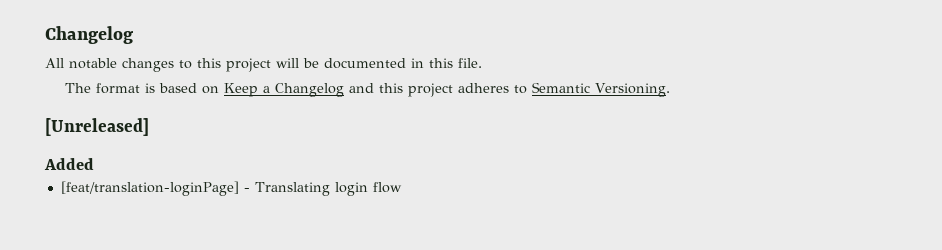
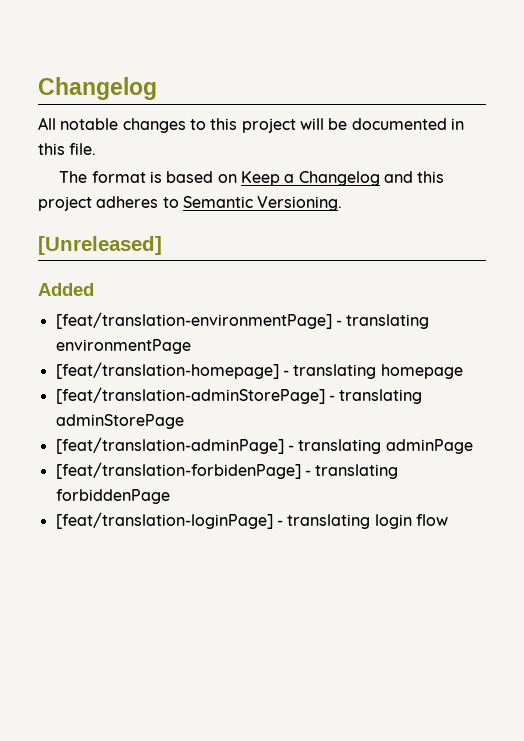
+ [feat/translation-environmentPage] - translating environmentPage
+ [feat/translation-homepage] - translating homepage
+ [feat/translation-adminStorePage] - translating adminStorePage
+ [feat/translation-adminPage] - translating adminPage
+ [feat/translation-forbidenPage] - translating forbiddenPage
- [feat/translation-loginPage] - Translating login flow
+ [feat/translation-loginPage] - translating login flow

